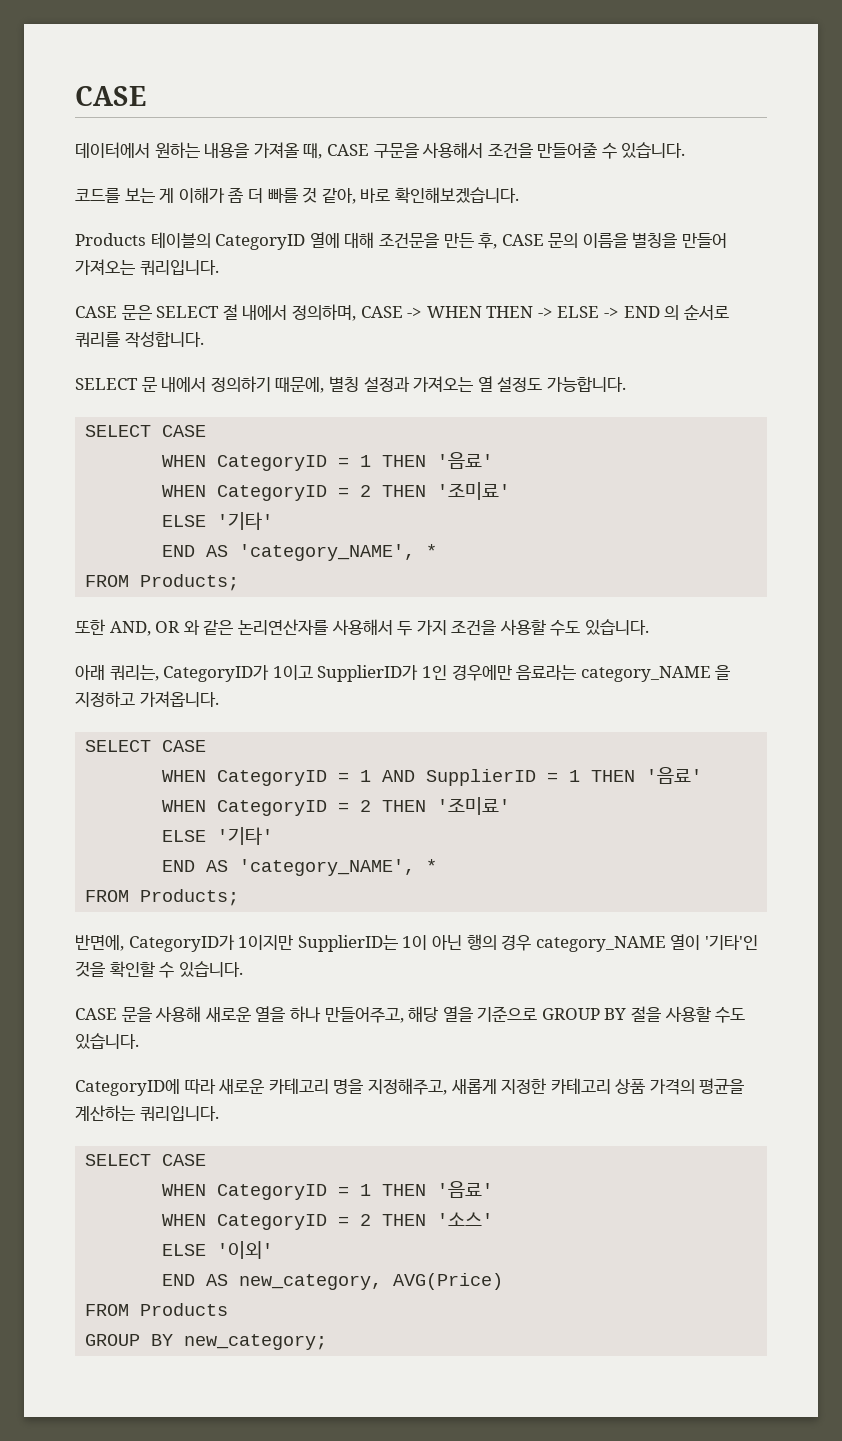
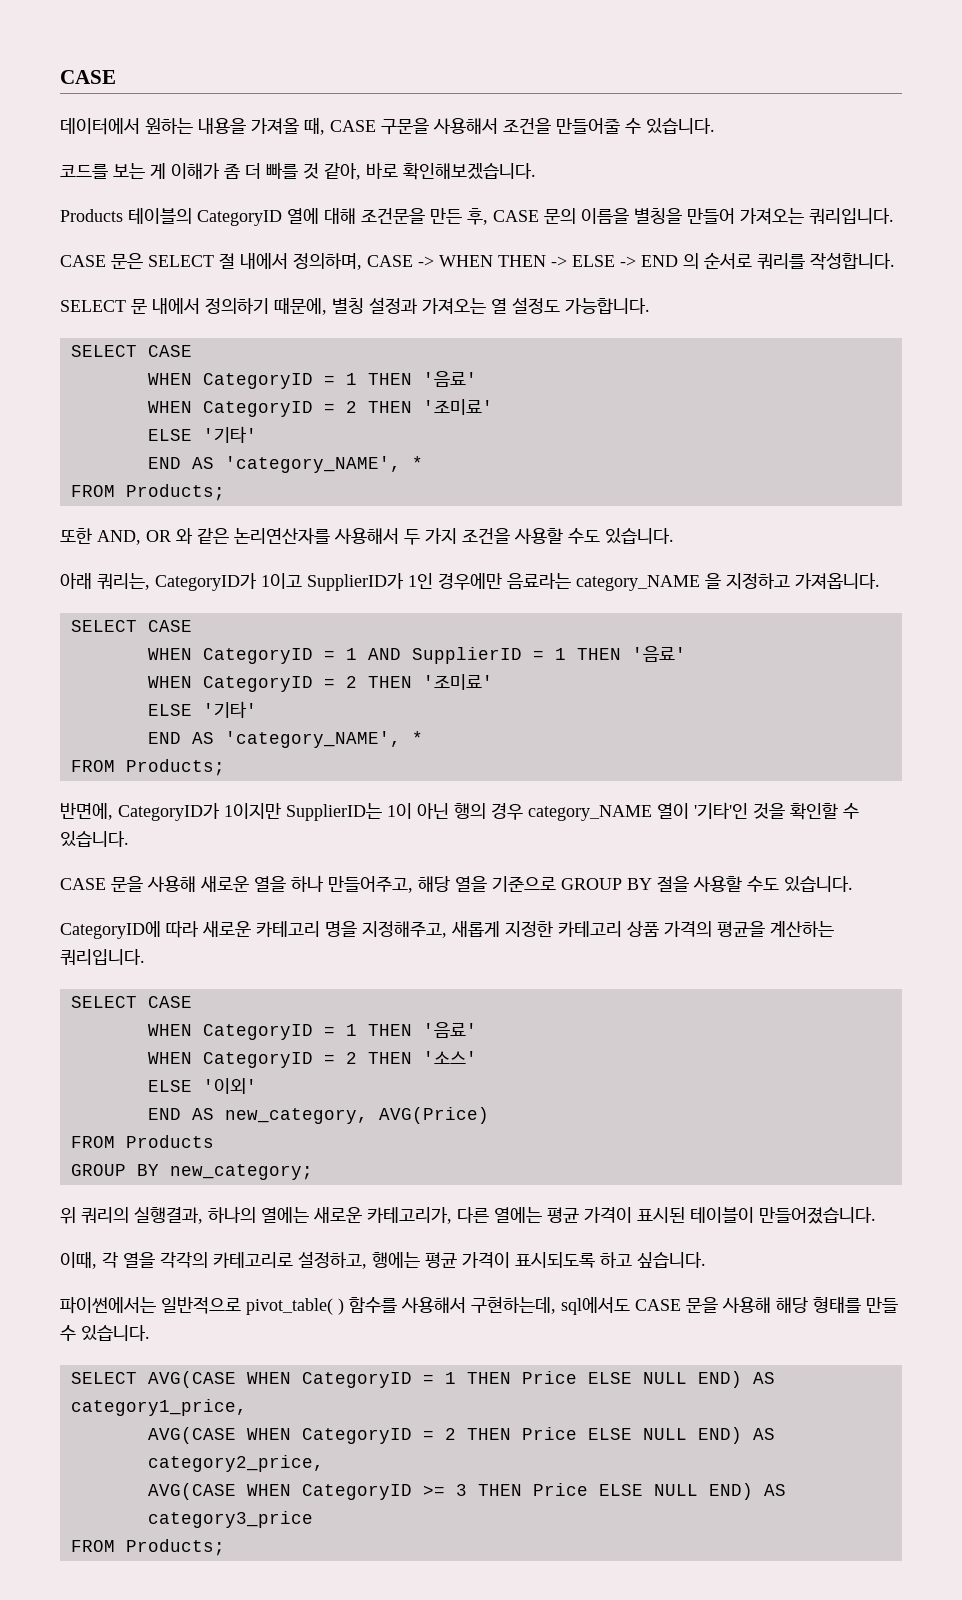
+ 위 쿼리의 실행결과, 하나의 열에는 새로운 카테고리가, 다른 열에는 평균 가격이 표시된 테이블이 만들어졌습니다.
+ 이때, 각 열을 각각의 카테고리로 설정하고, 행에는 평균 가격이 표시되도록 하고 싶습니다.
+ 파이썬에서는 일반적으로 pivot_table( ) 함수를 사용해서 구현하는데, sql에서도 CASE 문을 사용해 해당 형태를 만들 수 있습니다.
+ SELECT AVG(CASE WHEN CategoryID = 1 THEN Price ELSE NULL END) AS category1_price,
+ AVG(CASE WHEN CategoryID = 2 THEN Price ELSE NULL END) AS category2_price,
+ AVG(CASE WHEN CategoryID >= 3 THEN Price ELSE NULL END) AS category3_price
+ FROM Products;

